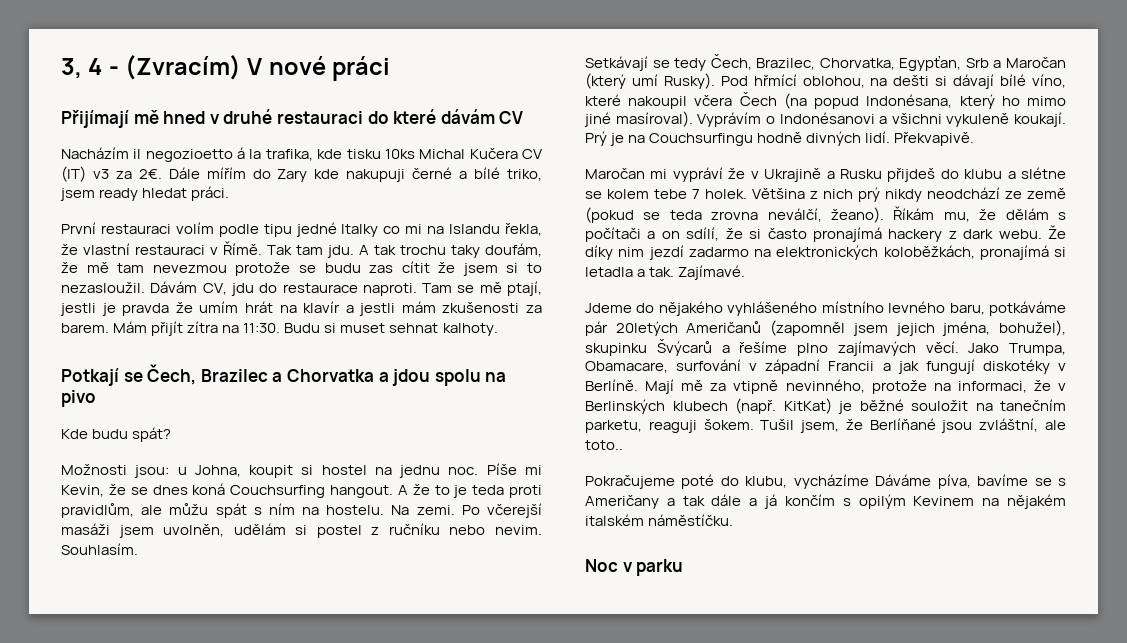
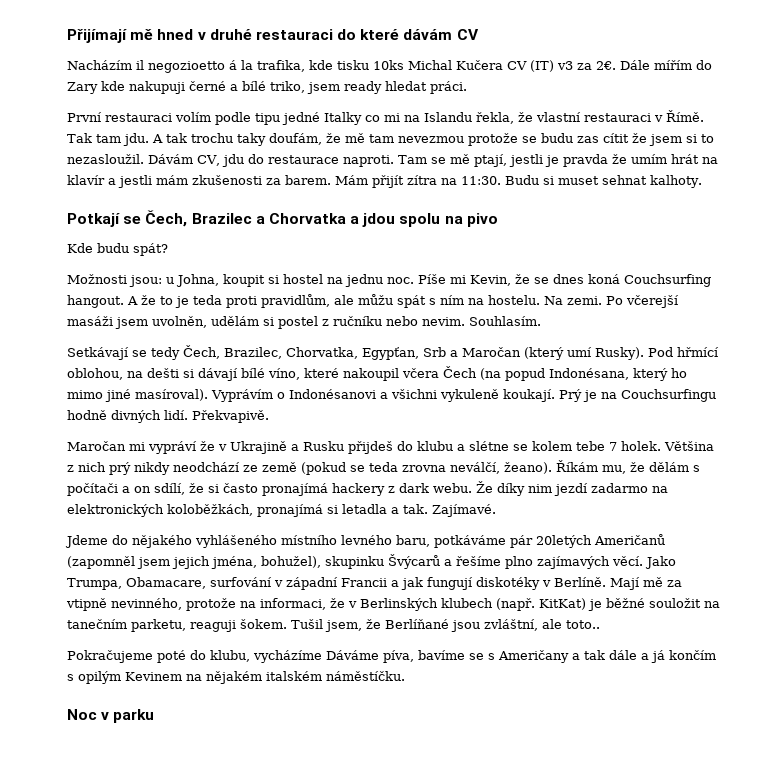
- 3, 4 - (Zvracím) V nové práci

